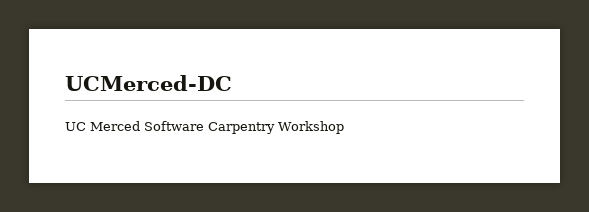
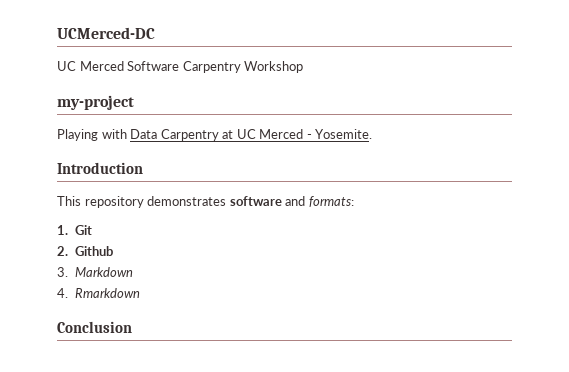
+ my-project
+ Playing with Data Carpentry at UC Merced - Yosemite.
+ Introduction
+ This repository demonstrates software and formats:
+ 1. Git
+ 2. Github
+ 3. Markdown
+ 4. Rmarkdown
+ Conclusion

